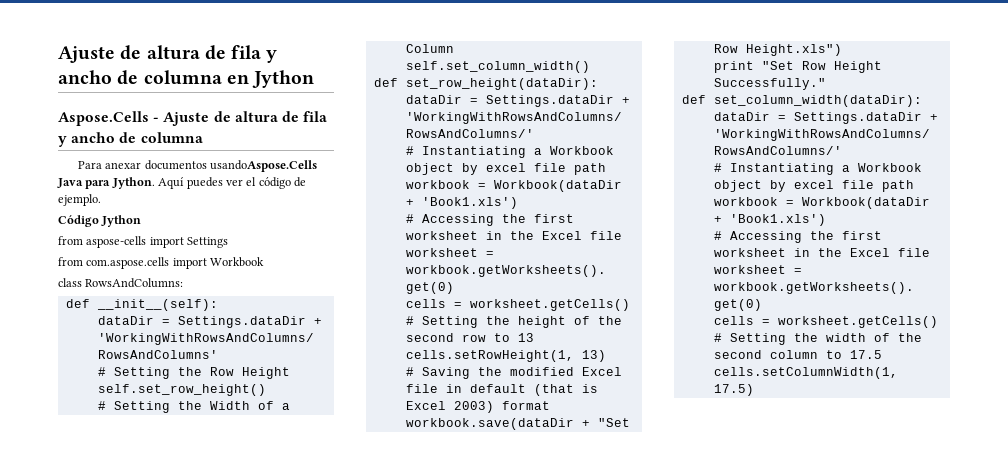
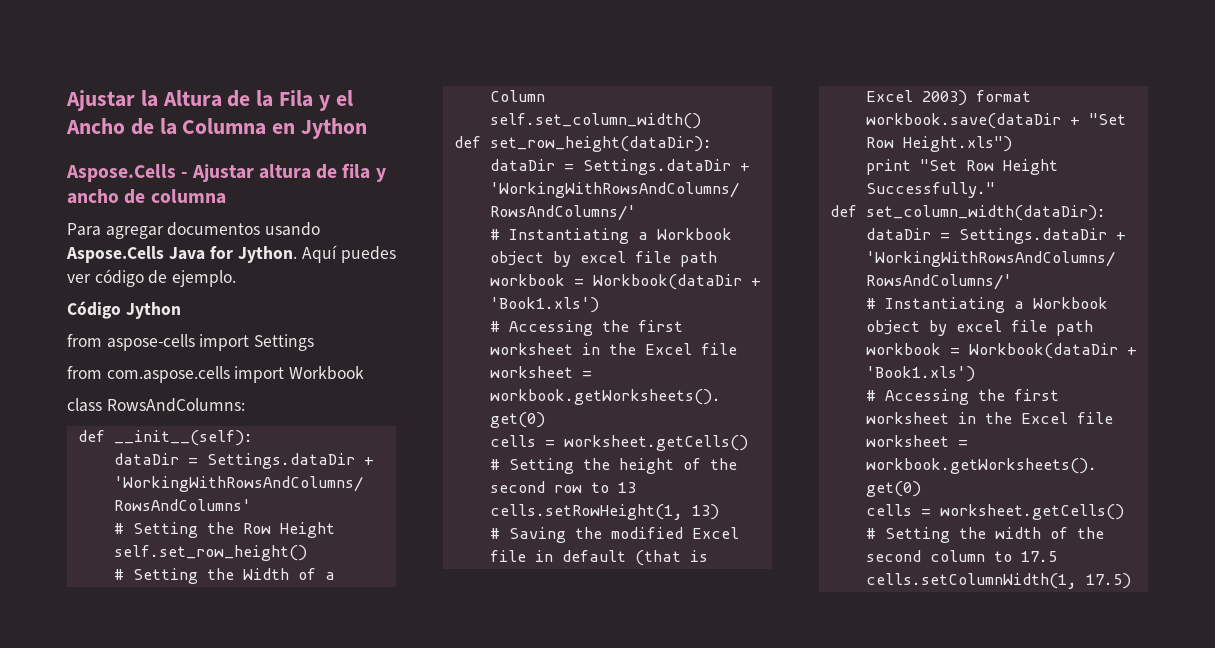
- Ajuste de altura de fila y ancho de columna en Jython
+ Ajustar la Altura de la Fila y el Ancho de la Columna en Jython
- Aspose.Cells - Ajuste de altura de fila y ancho de columna
+ Aspose.Cells - Ajustar altura de fila y ancho de columna
- Para anexar documentos usandoAspose.Cells Java para Jython.
+ Para agregar documentos usando Aspose.Cells Java for Jython.
- Aquí puedes ver el código de ejemplo.
+ Aquí puedes ver código de ejemplo.

